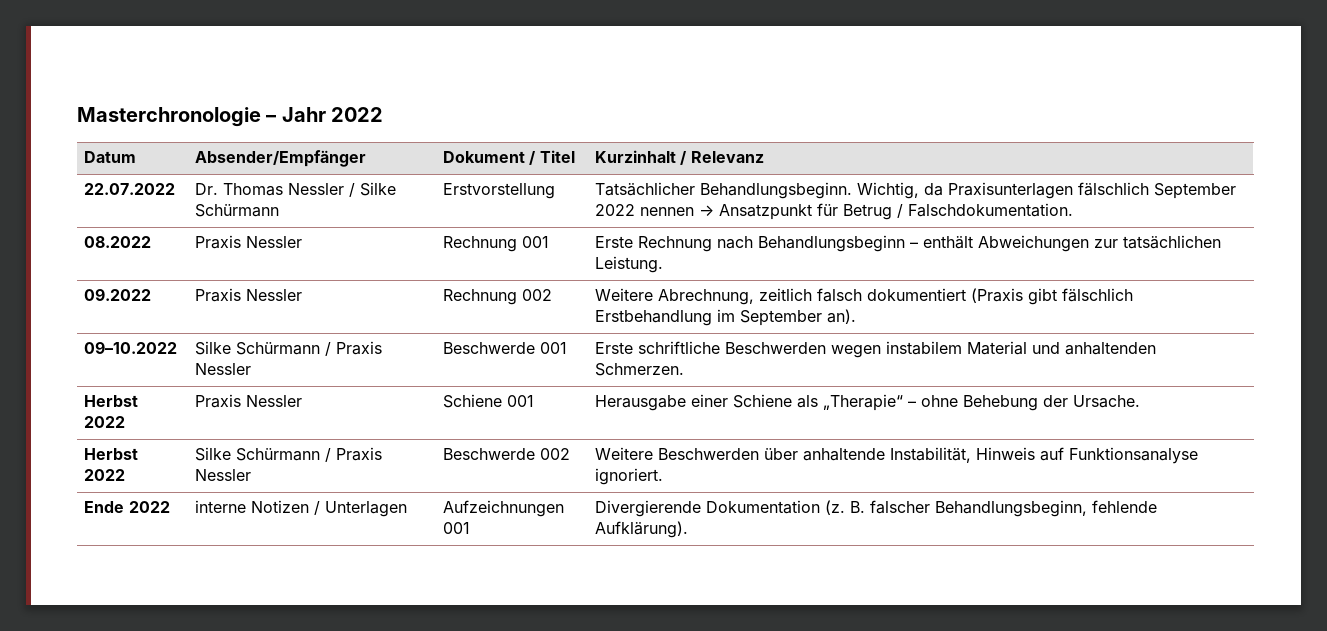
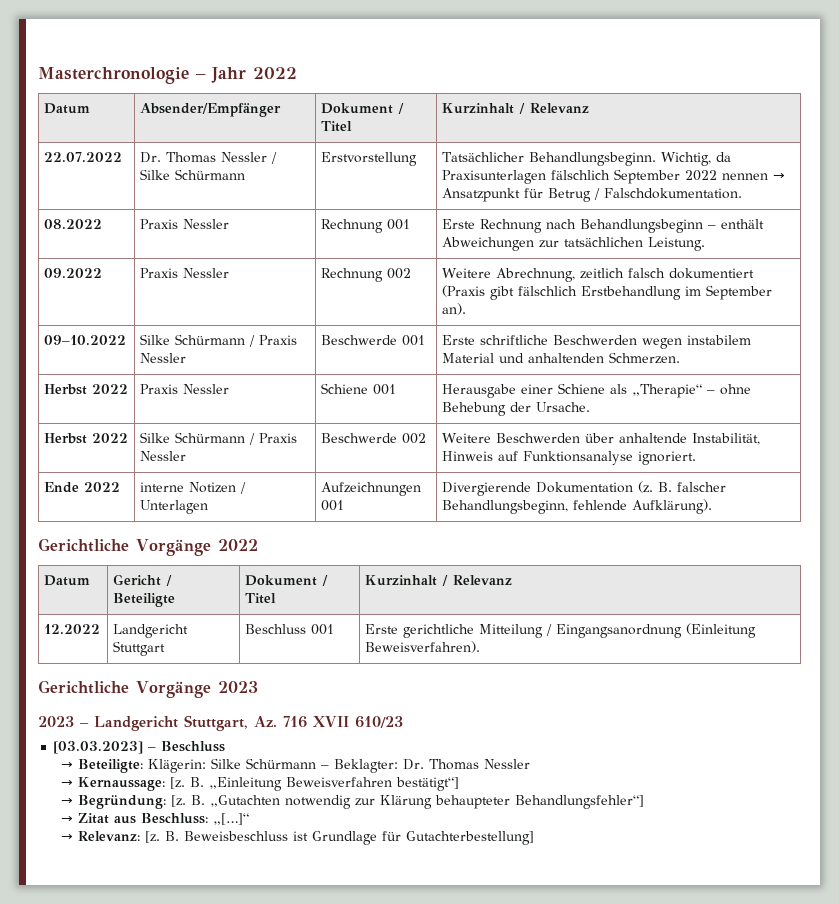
+ Gerichtliche Vorgänge 2022
+ Datum | Gericht / Beteiligte | Dokument / Titel | Kurzinhalt / Relevanz
+ 12.2022 | Landgericht Stuttgart | Beschluss 001 | Erste gerichtliche Mitteilung / Eingangsanordnung (Einleitung Beweisverfahren).
+ Gerichtliche Vorgänge 2023
+ 2023 – Landgericht Stuttgart, Az. 716 XVII 610/23
+ [03.03.2023] – Beschluss
+ → Beteiligte: Klägerin: Silke Schürmann – Beklagter: Dr. Thomas Nessler
+ → Kernaussage: [z. B. „Einleitung Beweisverfahren bestätigt“]
+ → Begründung: [z. B. „Gutachten notwendig zur Klärung behaupteter Behandlungsfehler“]
+ → Zitat aus Beschluss: „[…]“
+ → Relevanz: [z. B. Beweisbeschluss ist Grundlage für Gutachterbestellung]

